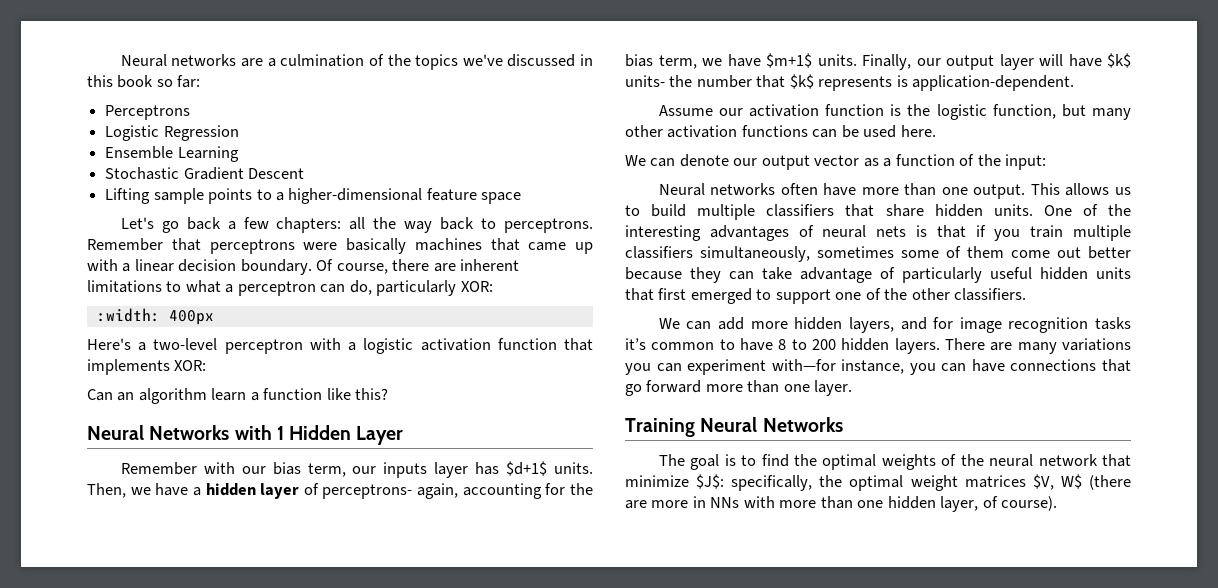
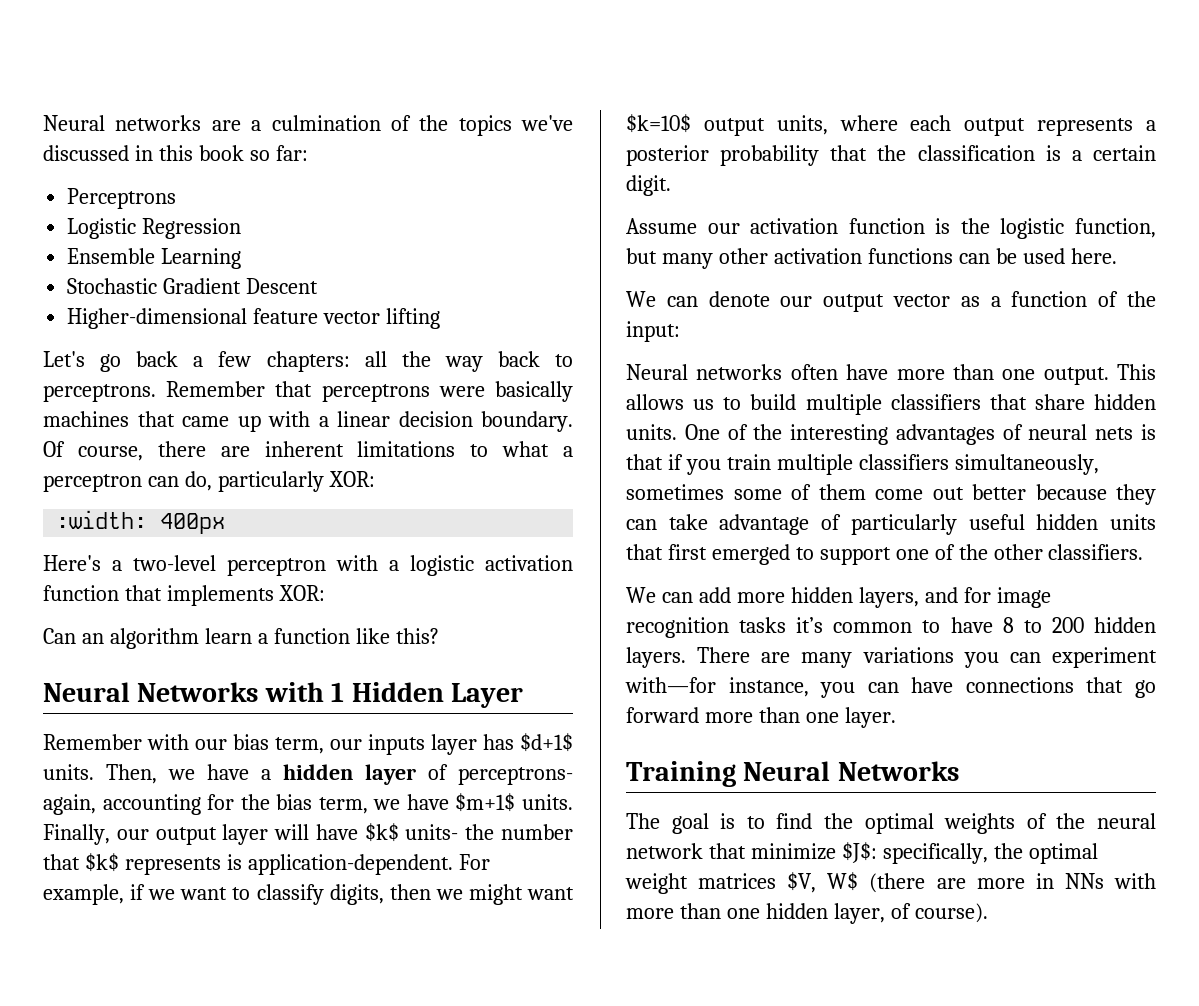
- Lifting sample points to a higher-dimensional feature space
+ Higher-dimensional feature vector lifting
+ For example, if we want to classify digits, then we might want $k=10$ output units, where each output represents a posterior probability that the classification is a certain digit.

